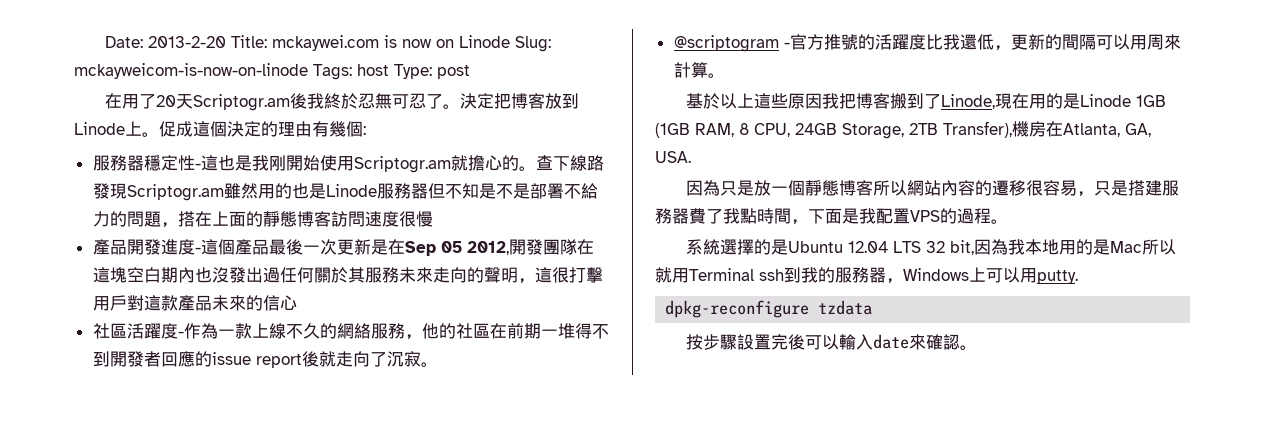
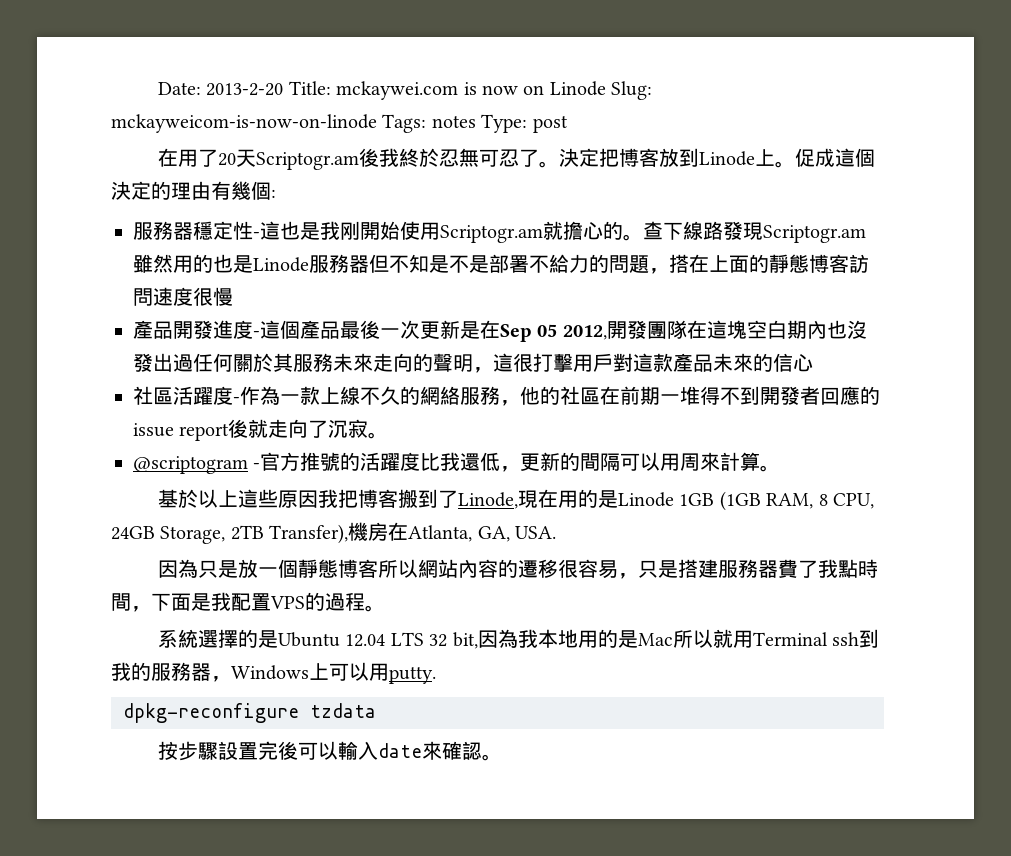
- Date: 2013-2-20 Title: mckaywei.com is now on Linode Slug: mckayweicom-is-now-on-linode Tags: host Type: post
+ Date: 2013-2-20 Title: mckaywei.com is now on Linode Slug: mckayweicom-is-now-on-linode Tags: notes Type: post

